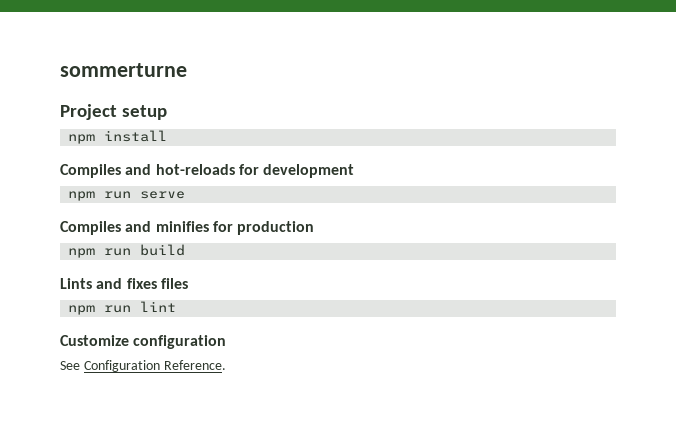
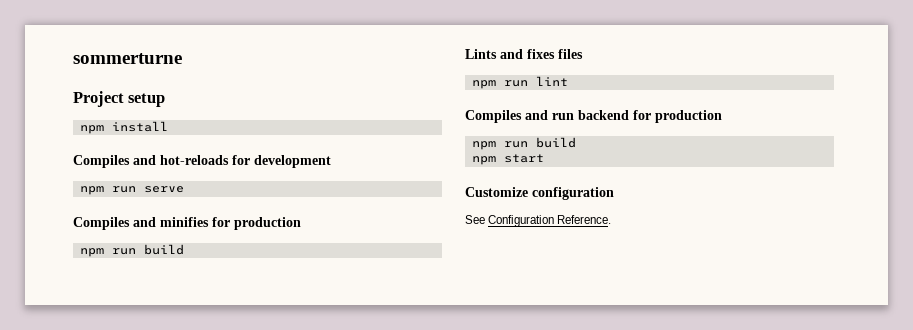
+ Compiles and run backend for production
+ npm run build
+ npm start

